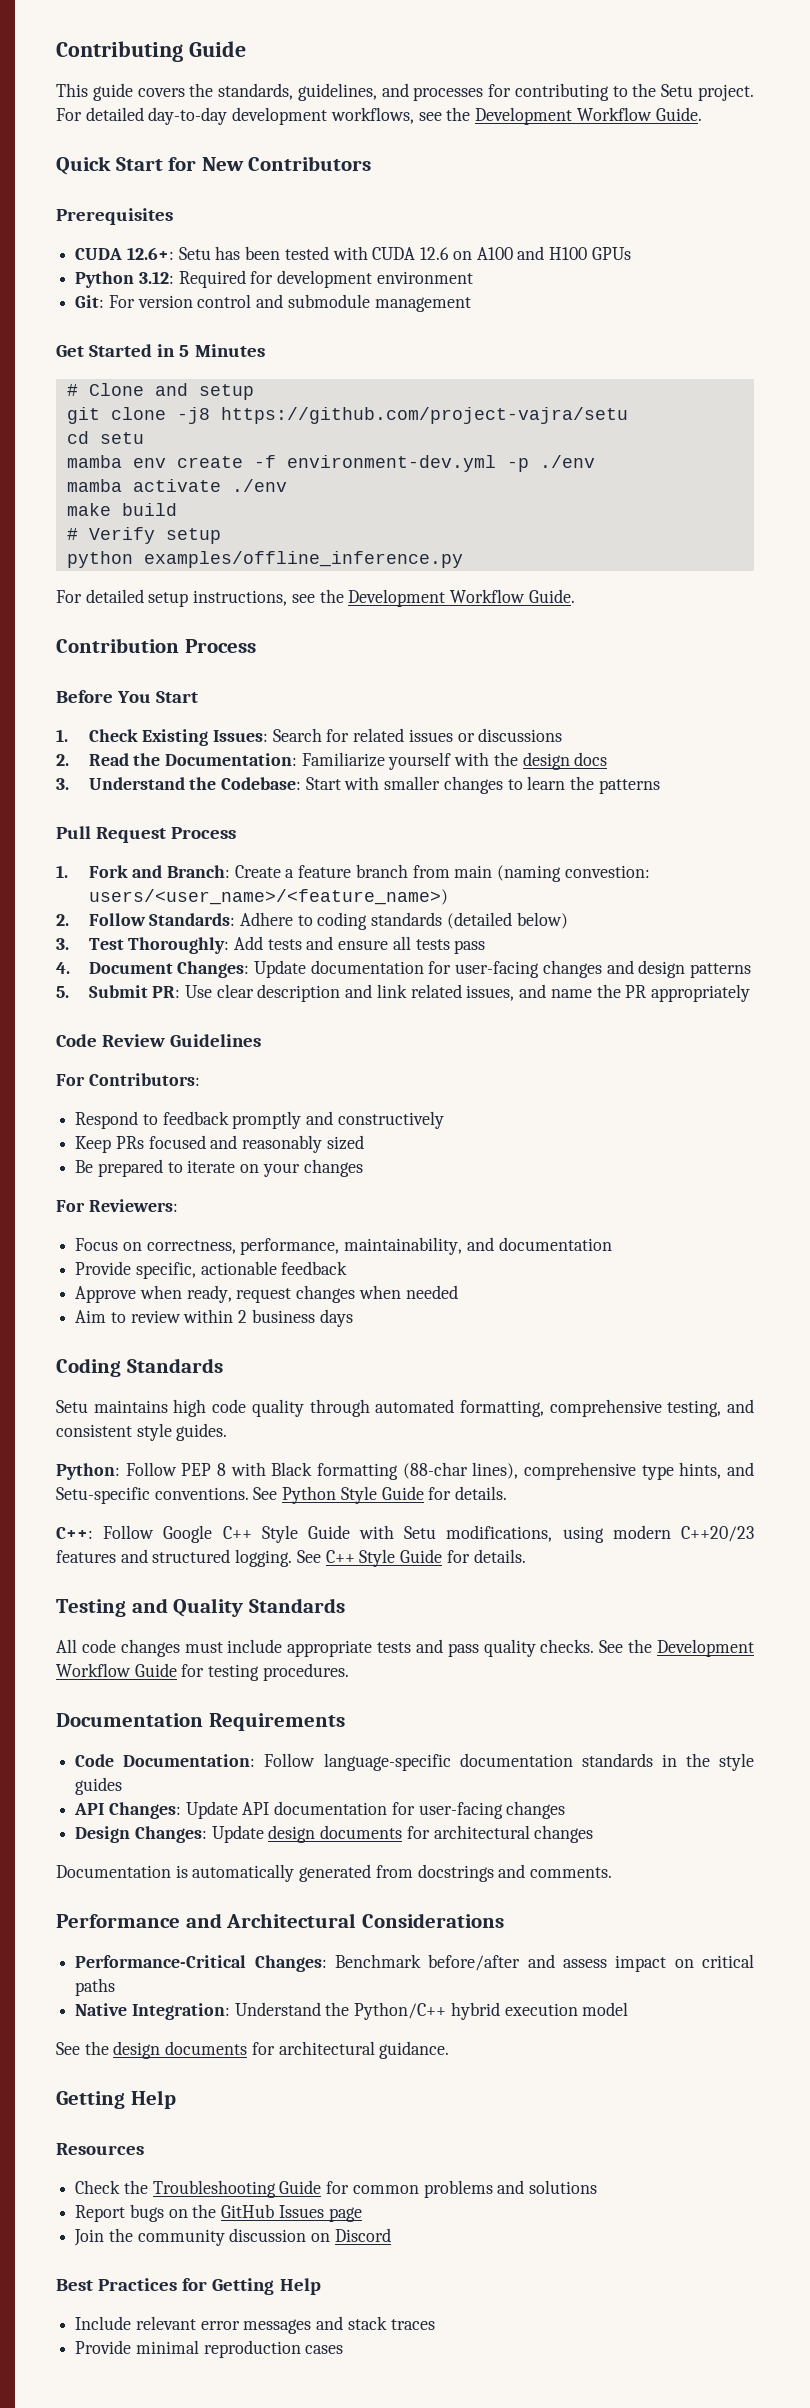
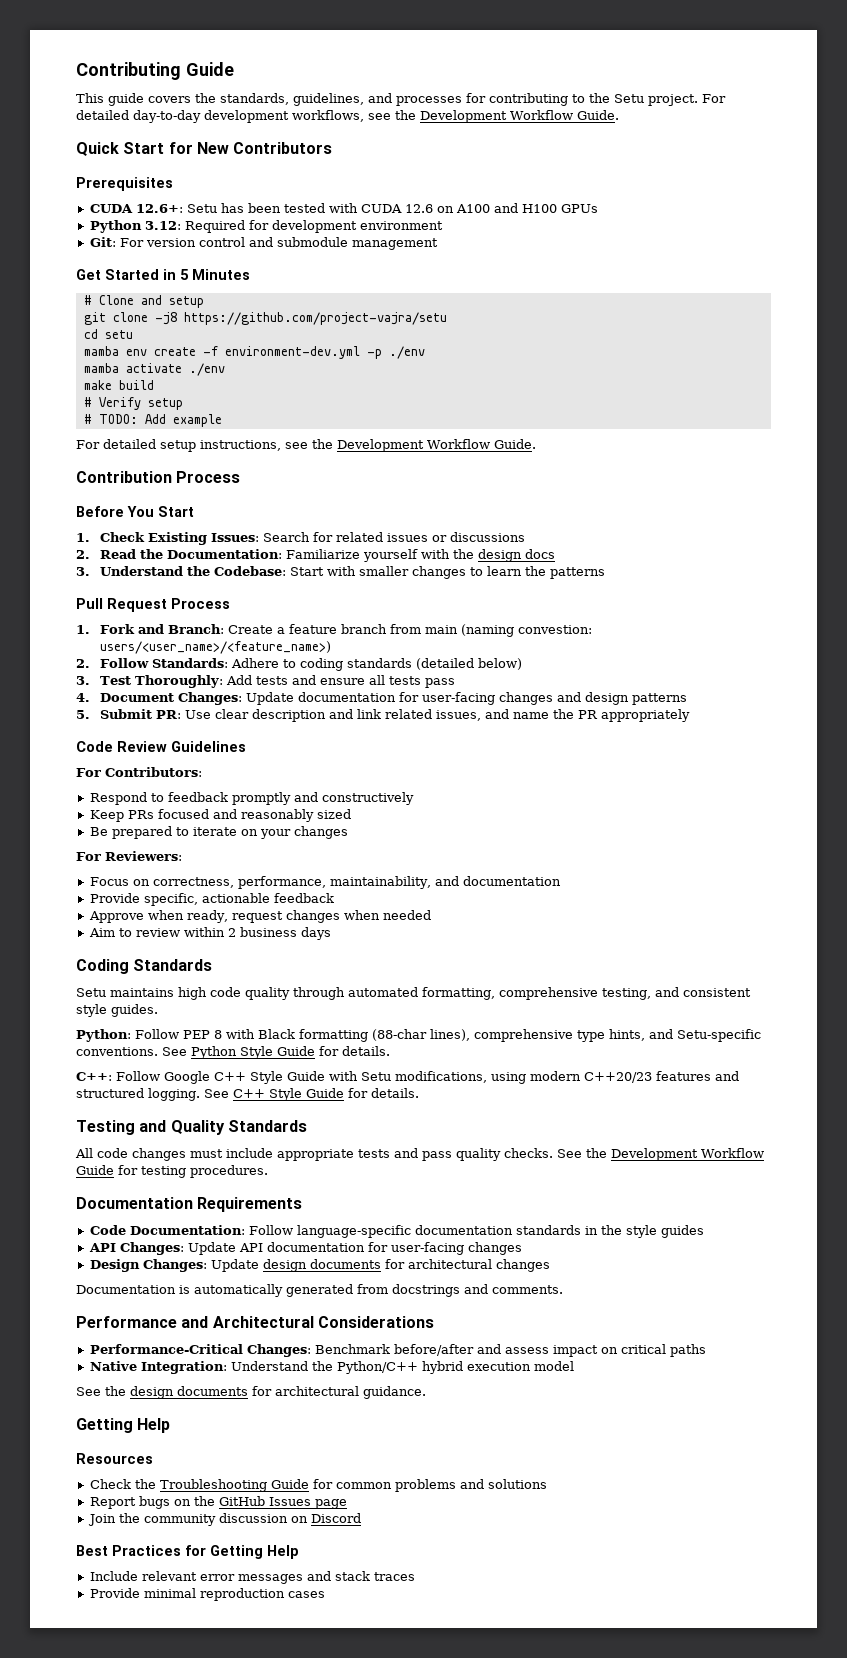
- python examples/offline_inference.py
+ # TODO: Add example

